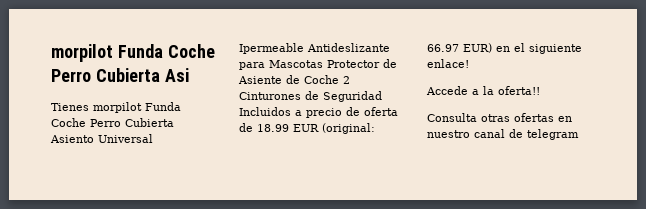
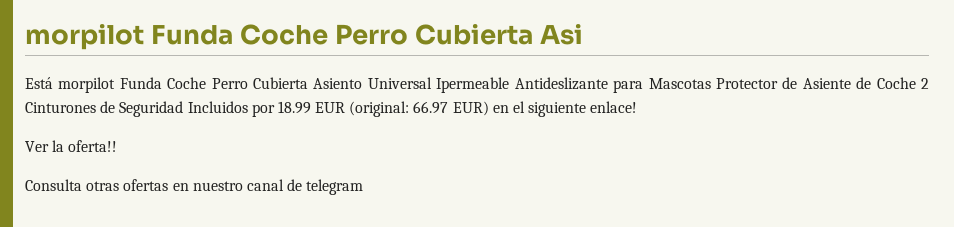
- Tienes morpilot Funda Coche Perro Cubierta Asiento Universal Ipermeable Antideslizante para Mascotas Protector de Asiente de Coche 2 Cinturones de Seguridad Incluidos a precio de oferta de 18.99 EUR (original: 66.97 EUR) en el siguiente enlace!
+ Está morpilot Funda Coche Perro Cubierta Asiento Universal Ipermeable Antideslizante para Mascotas Protector de Asiente de Coche 2 Cinturones de Seguridad Incluidos por 18.99 EUR (original: 66.97 EUR) en el siguiente enlace!
- Accede a la oferta!!
+ Ver la oferta!!

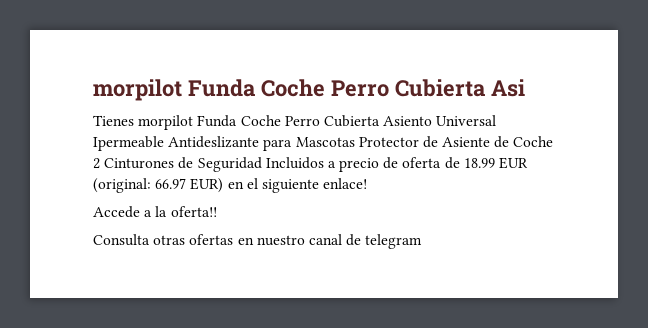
- Está morpilot Funda Coche Perro Cubierta Asiento Universal Ipermeable Antideslizante para Mascotas Protector de Asiente de Coche 2 Cinturones de Seguridad Incluidos por 18.99 EUR (original: 66.97 EUR) en el siguiente enlace!
+ Tienes morpilot Funda Coche Perro Cubierta Asiento Universal Ipermeable Antideslizante para Mascotas Protector de Asiente de Coche 2 Cinturones de Seguridad Incluidos a precio de oferta de 18.99 EUR (original: 66.97 EUR) en el siguiente enlace!
- Ver la oferta!!
+ Accede a la oferta!!

